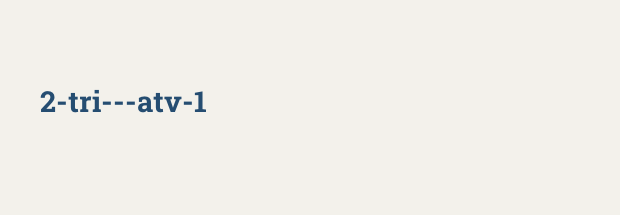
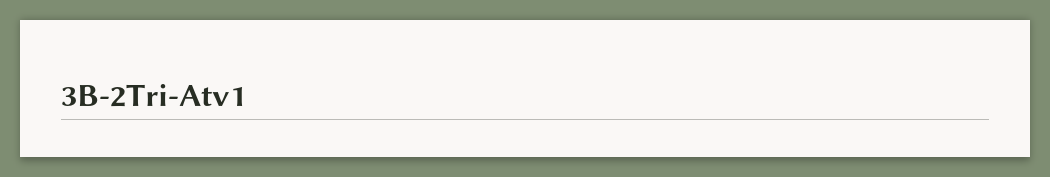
- 2-tri---atv-1
+ 3B-2Tri-Atv1

